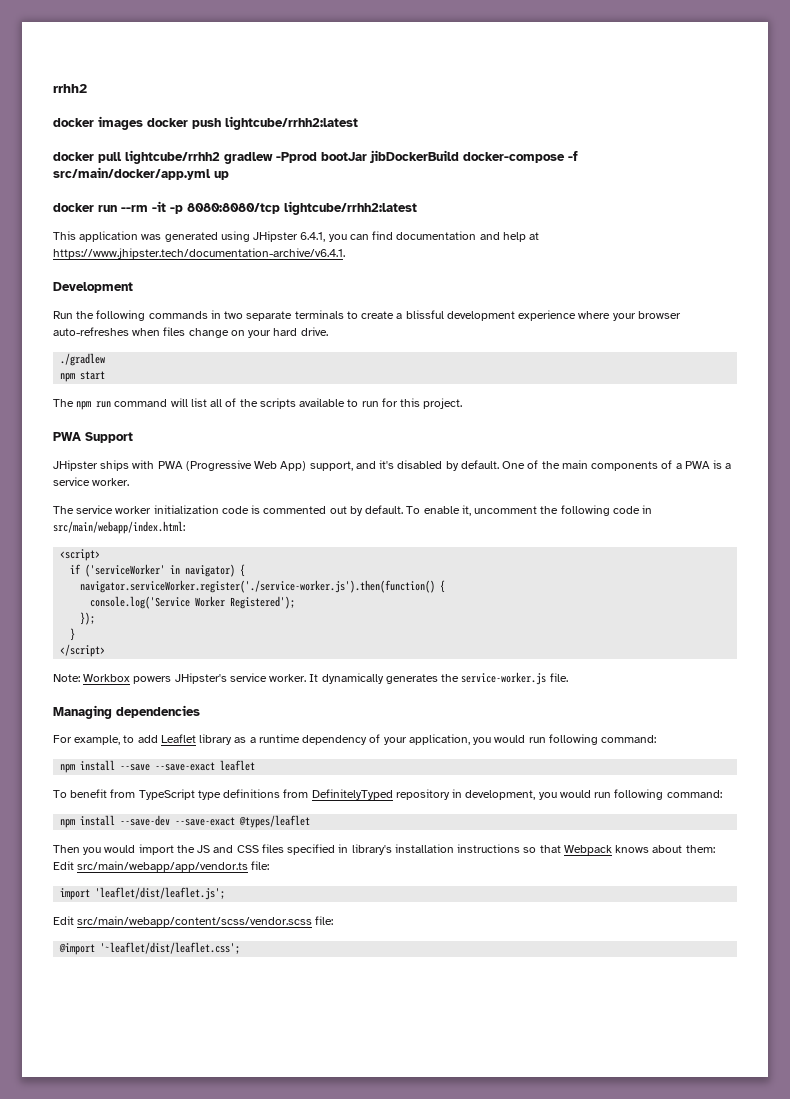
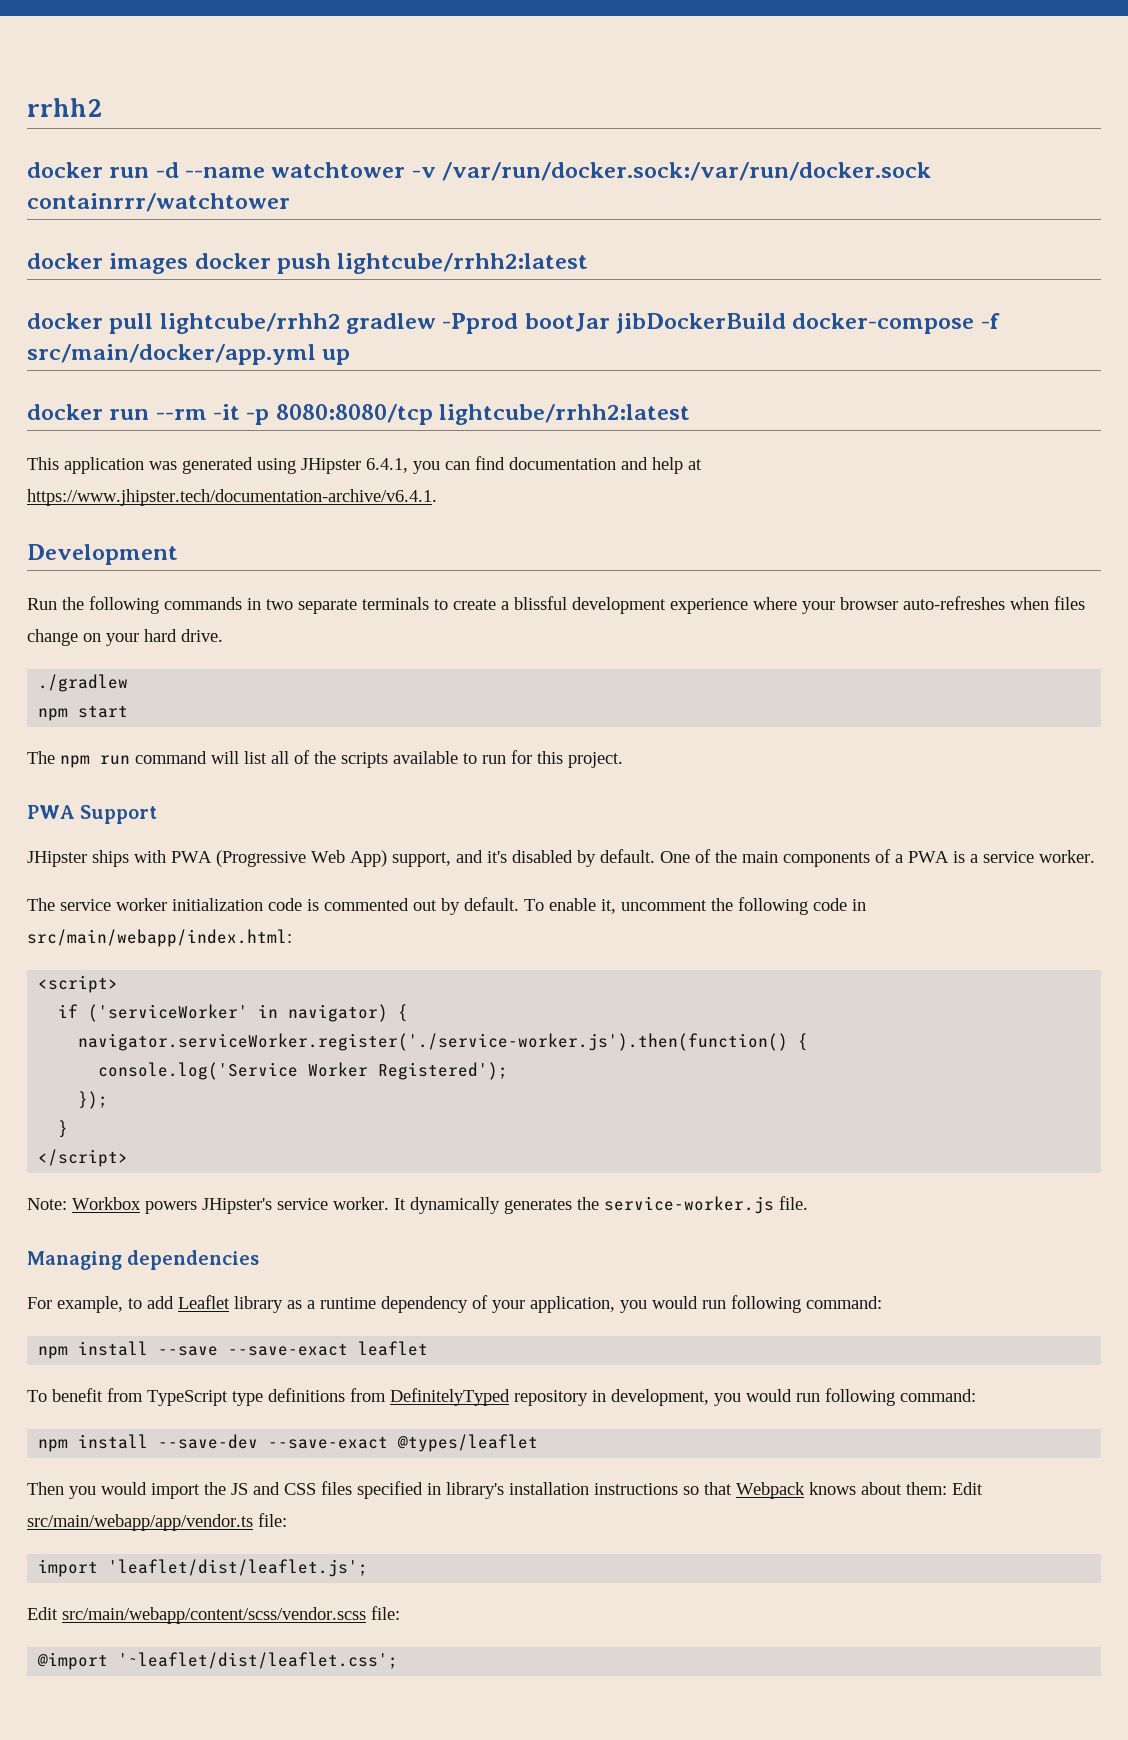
+ docker run -d --name watchtower -v /var/run/docker.sock:/var/run/docker.sock containrrr/watchtower

